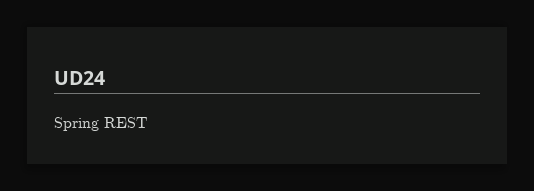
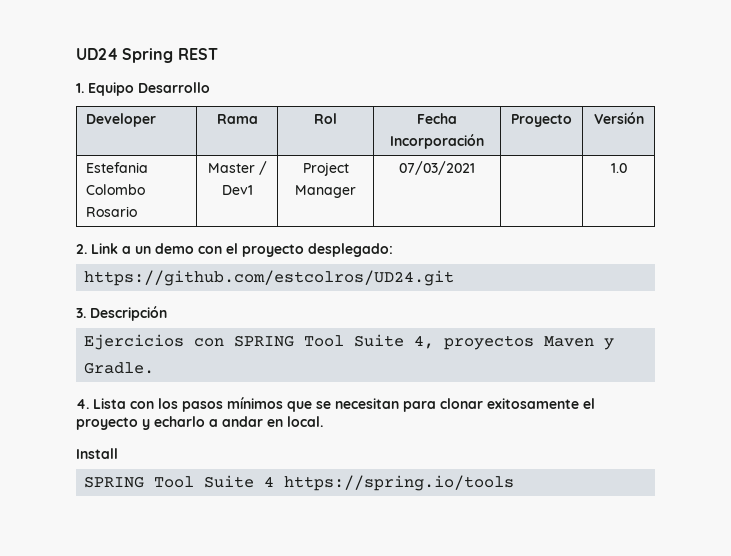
- UD24
- Spring REST
+ UD24 Spring REST
+ 1. Equipo Desarrollo
+ Developer | Rama | Rol | Fecha Incorporación | Proyecto | Versión
+ Estefania Colombo Rosario | Master / Dev1 | Project Manager | 07/03/2021 | | 1.0
+ 2. Link a un demo con el proyecto desplegado:
+ https://github.com/estcolros/UD24.git
+ 3. Descripción
+ Ejercicios con SPRING Tool Suite 4, proyectos Maven y Gradle.
+ 4. Lista con los pasos mínimos que se necesitan para clonar exitosamente el proyecto y echarlo a andar en local.
+ Install
+ SPRING Tool Suite 4 https://spring.io/tools

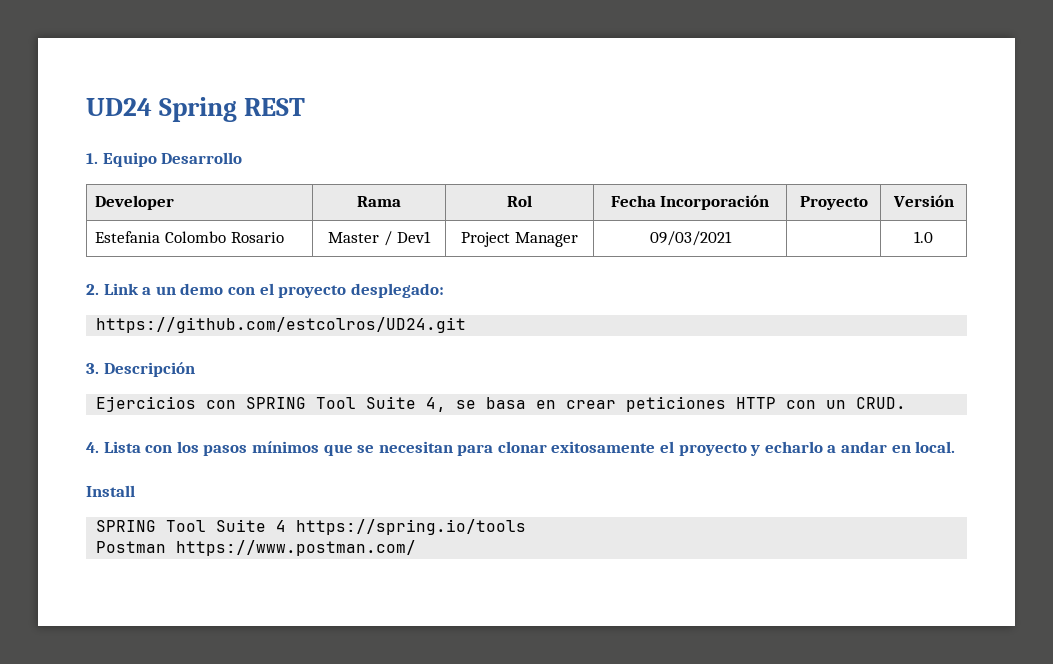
- Estefania Colombo Rosario | Master / Dev1 | Project Manager | 07/03/2021 | | 1.0
+ Estefania Colombo Rosario | Master / Dev1 | Project Manager | 09/03/2021 | | 1.0
- Ejercicios con SPRING Tool Suite 4, proyectos Maven y Gradle.
+ Ejercicios con SPRING Tool Suite 4, se basa en crear peticiones HTTP con un CRUD.
+ Postman https://www.postman.com/

